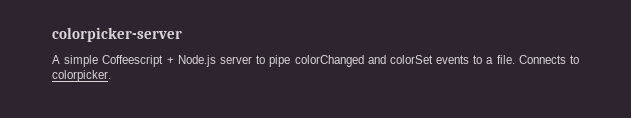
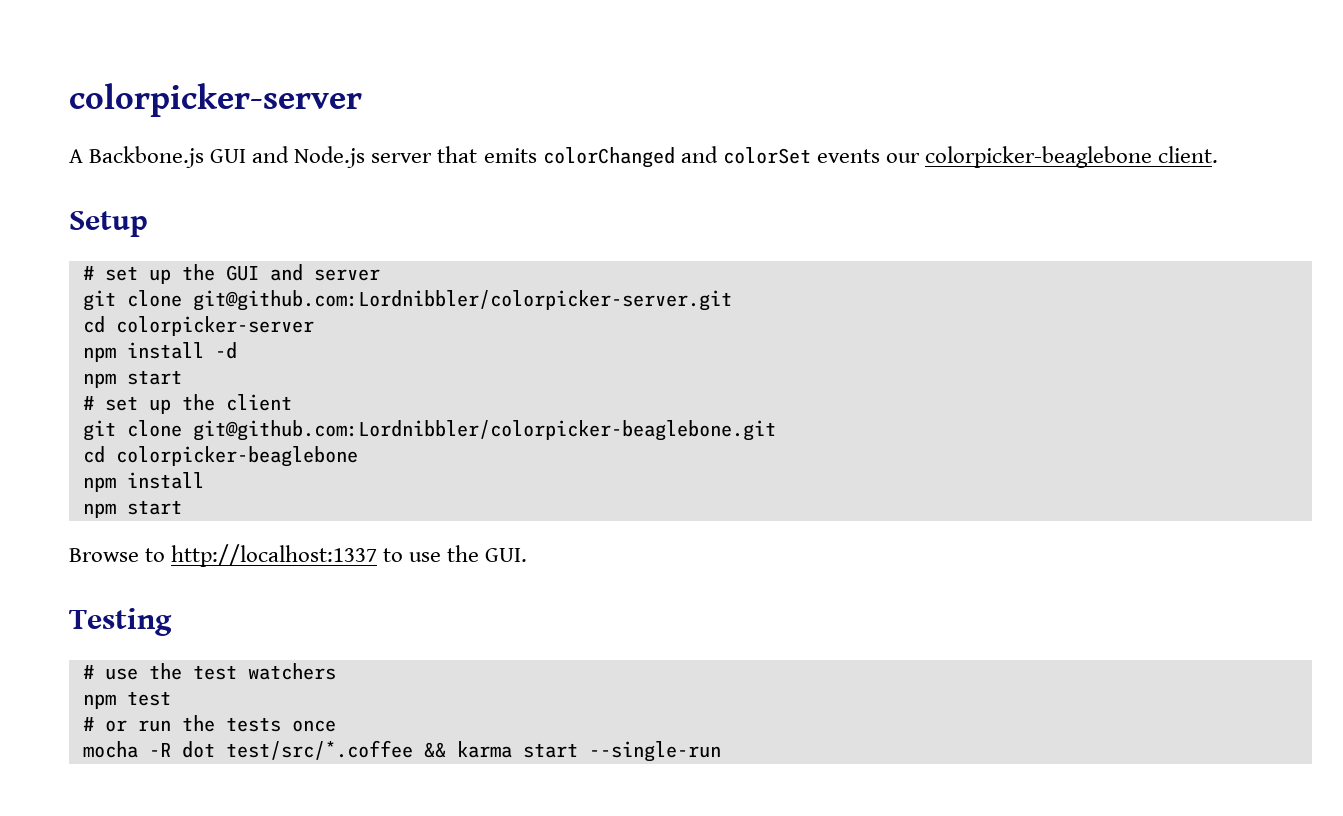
- A simple Coffeescript + Node.js server to pipe colorChanged and colorSet events to a file. Connects to colorpicker.
+ A Backbone.js GUI and Node.js server that emits colorChanged and colorSet events our colorpicker-beaglebone client.
+ Setup
+ # set up the GUI and server
+ git clone git@github.com:Lordnibbler/colorpicker-server.git
+ cd colorpicker-server
+ npm install -d
+ npm start
+ # set up the client
+ git clone git@github.com:Lordnibbler/colorpicker-beaglebone.git
+ cd colorpicker-beaglebone
+ npm install
+ npm start
+ Browse to http://localhost:1337 to use the GUI.
+ Testing
+ # use the test watchers
+ npm test
+ # or run the tests once
+ mocha -R dot test/src/*.coffee && karma start --single-run

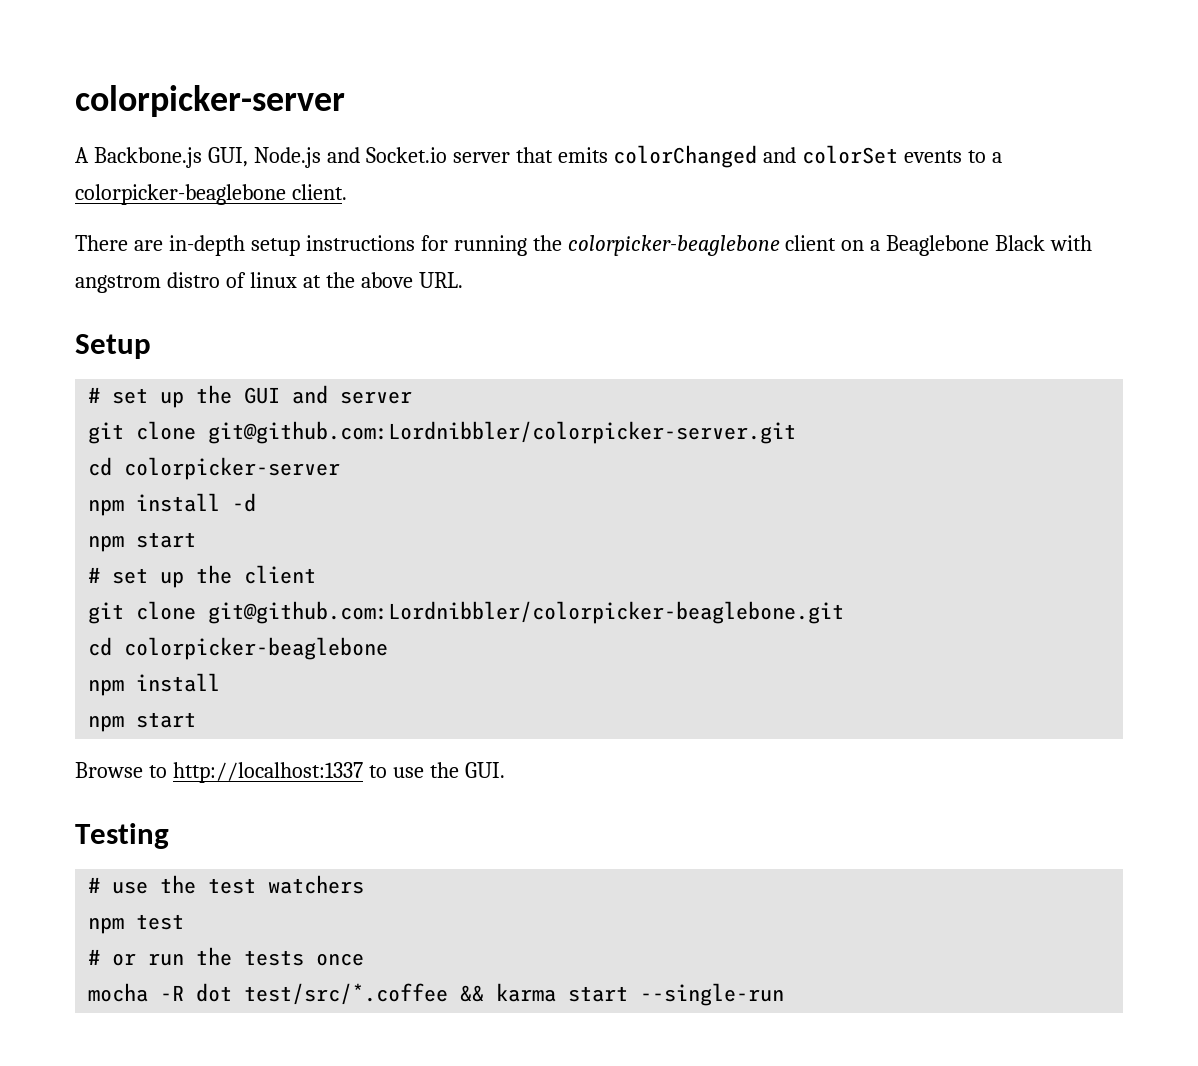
- A Backbone.js GUI and Node.js server that emits colorChanged and colorSet events our colorpicker-beaglebone client.
+ A Backbone.js GUI, Node.js and Socket.io server that emits colorChanged and colorSet events to a colorpicker-beaglebone client.
+ There are in-depth setup instructions for running the colorpicker-beaglebone client on a Beaglebone Black with angstrom distro of linux at the above URL.

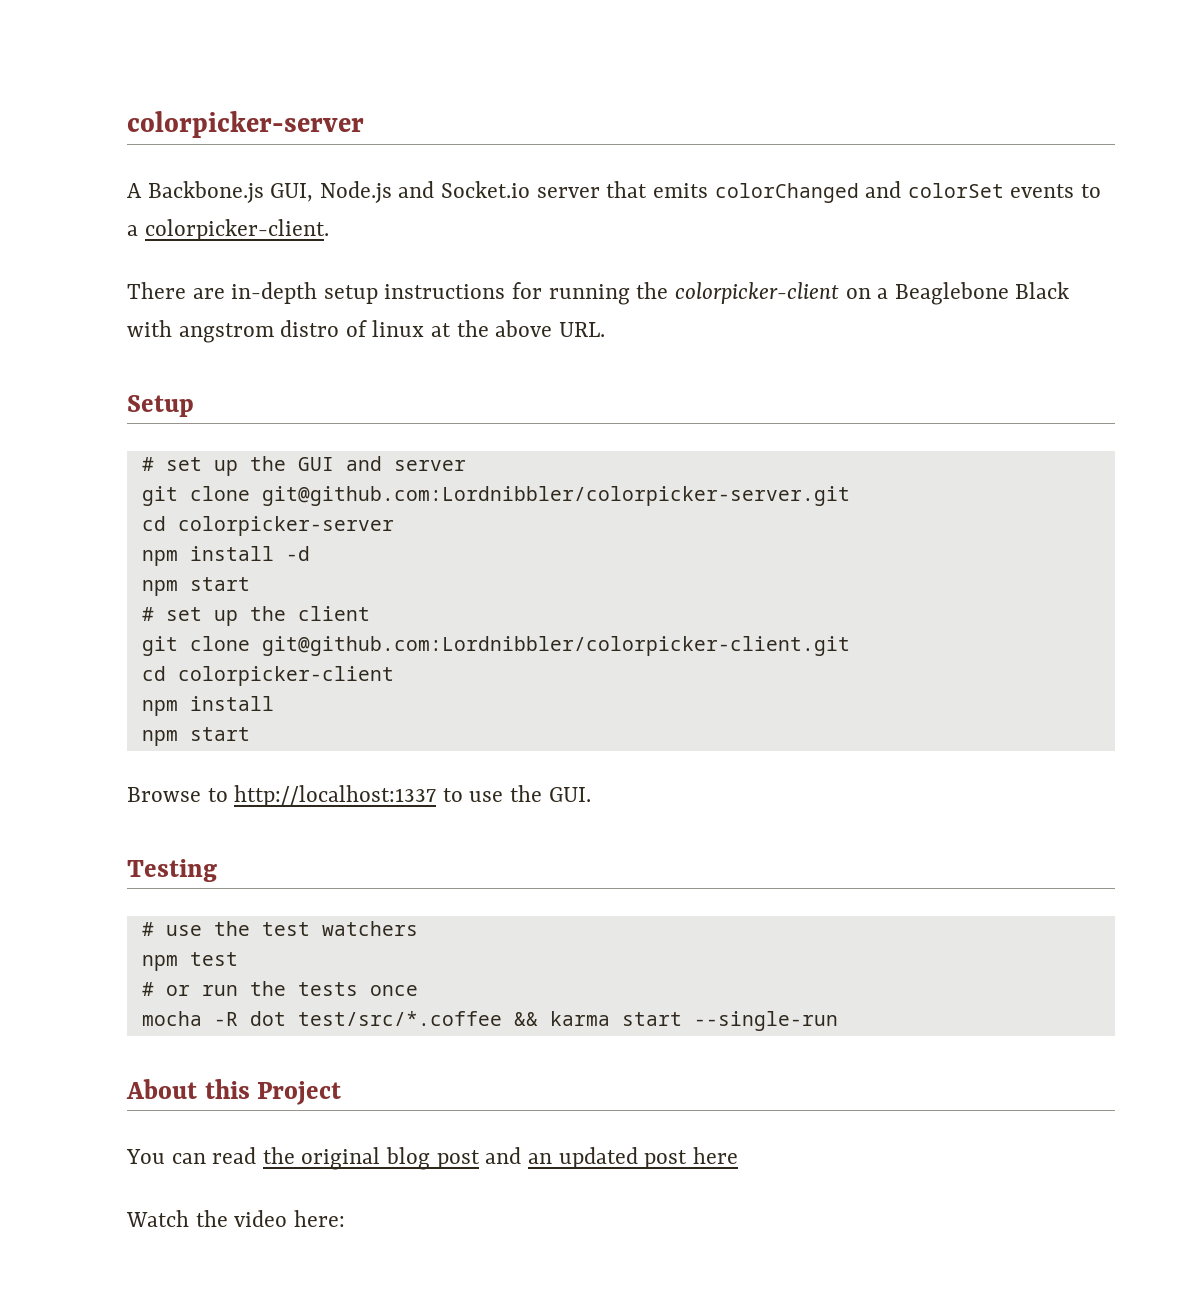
- A Backbone.js GUI, Node.js and Socket.io server that emits colorChanged and colorSet events to a colorpicker-beaglebone client.
+ A Backbone.js GUI, Node.js and Socket.io server that emits colorChanged and colorSet events to a colorpicker-client.
- There are in-depth setup instructions for running the colorpicker-beaglebone client on a Beaglebone Black with angstrom distro of linux at the above URL.
+ There are in-depth setup instructions for running the colorpicker-client on a Beaglebone Black with angstrom distro of linux at the above URL.
- git clone git@github.com:Lordnibbler/colorpicker-beaglebone.git
- cd colorpicker-beaglebone
+ git clone git@github.com:Lordnibbler/colorpicker-client.git
+ cd colorpicker-client
+ About this Project
+ You can read the original blog post and an updated post here
+ Watch the video here:

